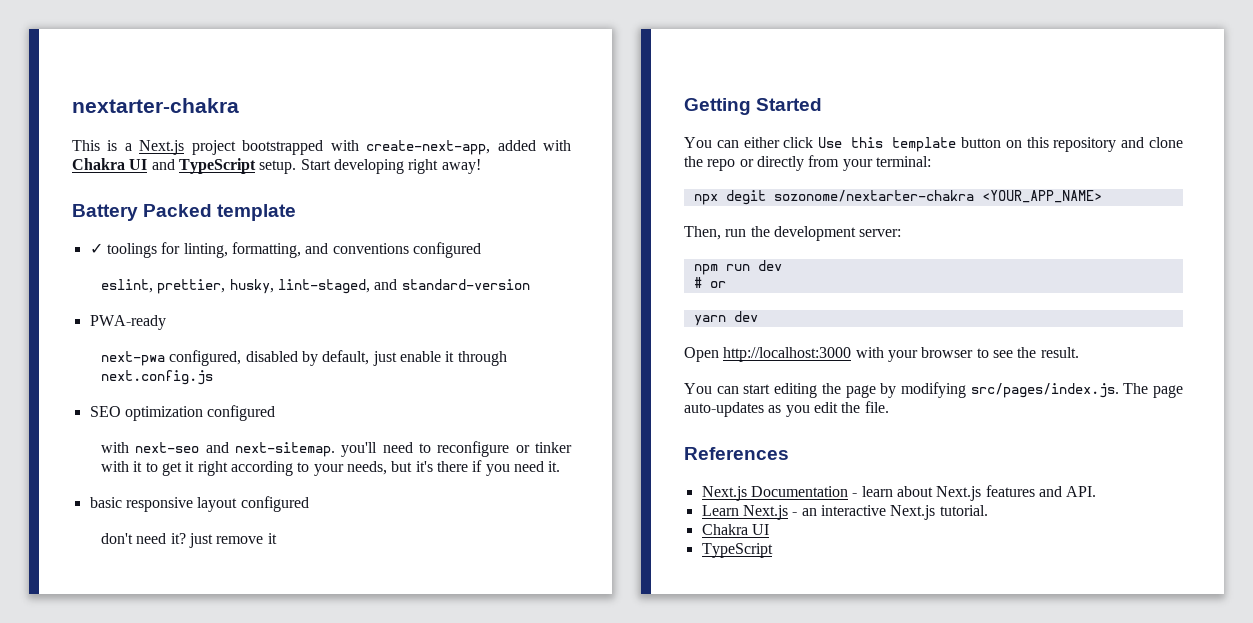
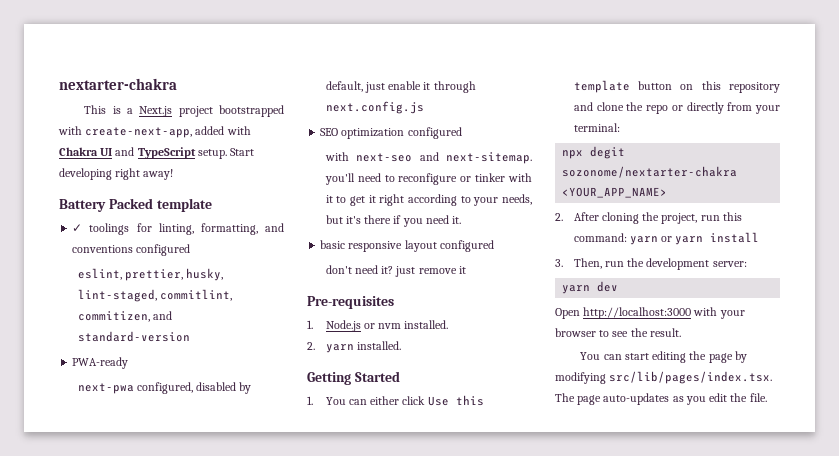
- eslint, prettier, husky, lint-staged, and standard-version
+ eslint, prettier, husky, lint-staged, commitlint, commitizen, and standard-version
+ Pre-requisites
+ 1. Node.js or nvm installed.
+ 2. yarn installed.
- You can either click Use this template button on this repository and clone the repo or directly from your terminal:
+ 1. You can either click Use this template button on this repository and clone the repo or directly from your terminal:
- Then, run the development server:
+ 2. After cloning the project, run this command: yarn or yarn install
+ 3. Then, run the development server:
- npm run dev
- # or
- You can start editing the page by modifying src/pages/index.js. The page auto-updates as you edit the file.
+ You can start editing the page by modifying src/lib/pages/index.tsx. The page auto-updates as you edit the file.
- References
- Next.js Documentation - learn about Next.js features and API.
- Learn Next.js - an interactive Next.js tutorial.
- Chakra UI
- TypeScript

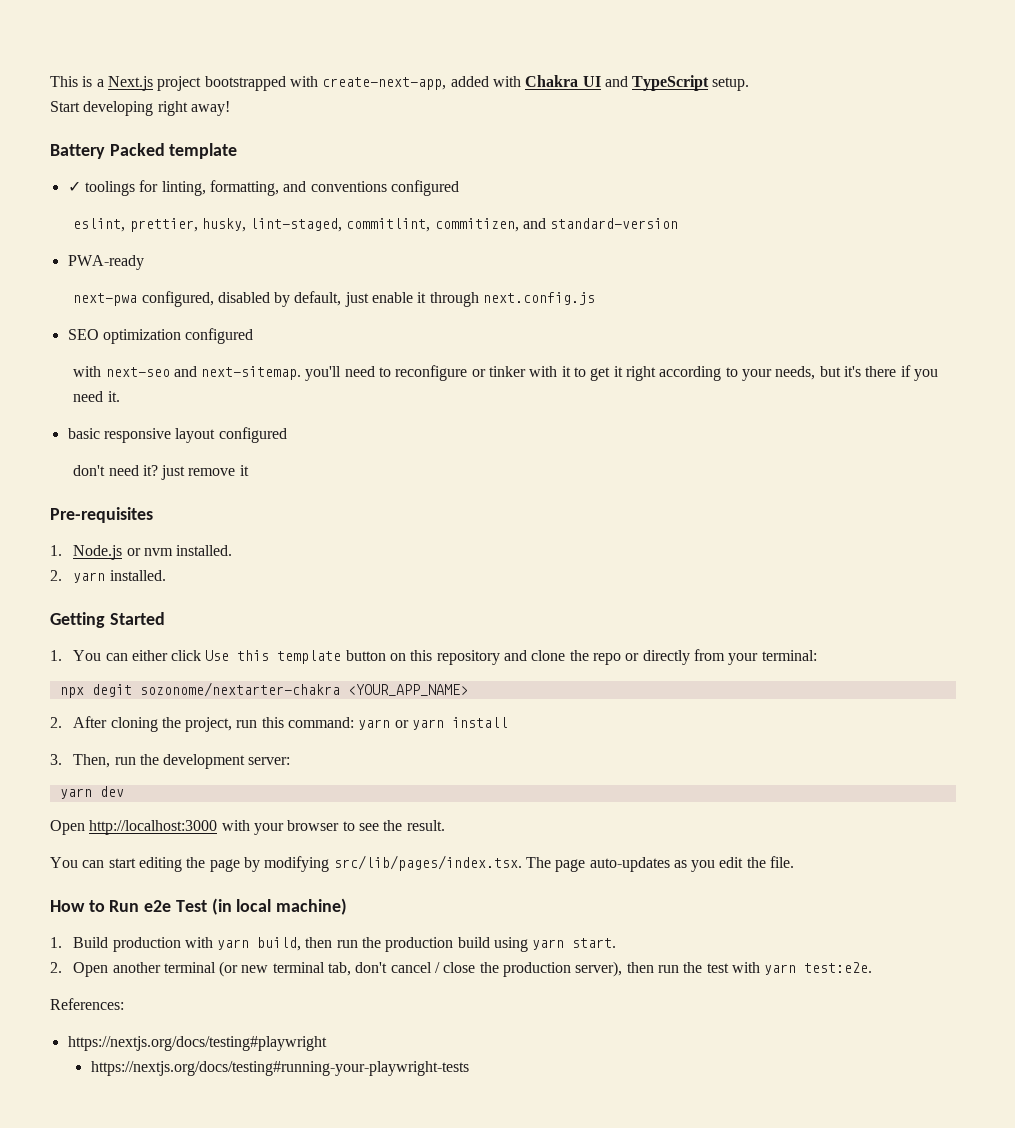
- nextarter-chakra
- This is a Next.js project bootstrapped with create-next-app, added with Chakra UI and TypeScript setup. Start developing right away!
+ This is a Next.js project bootstrapped with create-next-app, added with Chakra UI and TypeScript setup.
+ Start developing right away!
+ How to Run e2e Test (in local machine)
+ 1. Build production with yarn build, then run the production build using yarn start.
+ 2. Open another terminal (or new terminal tab, don't cancel / close the production server), then run the test with yarn test:e2e.
+ References:
+ https://nextjs.org/docs/testing#playwright
+ https://nextjs.org/docs/testing#running-your-playwright-tests

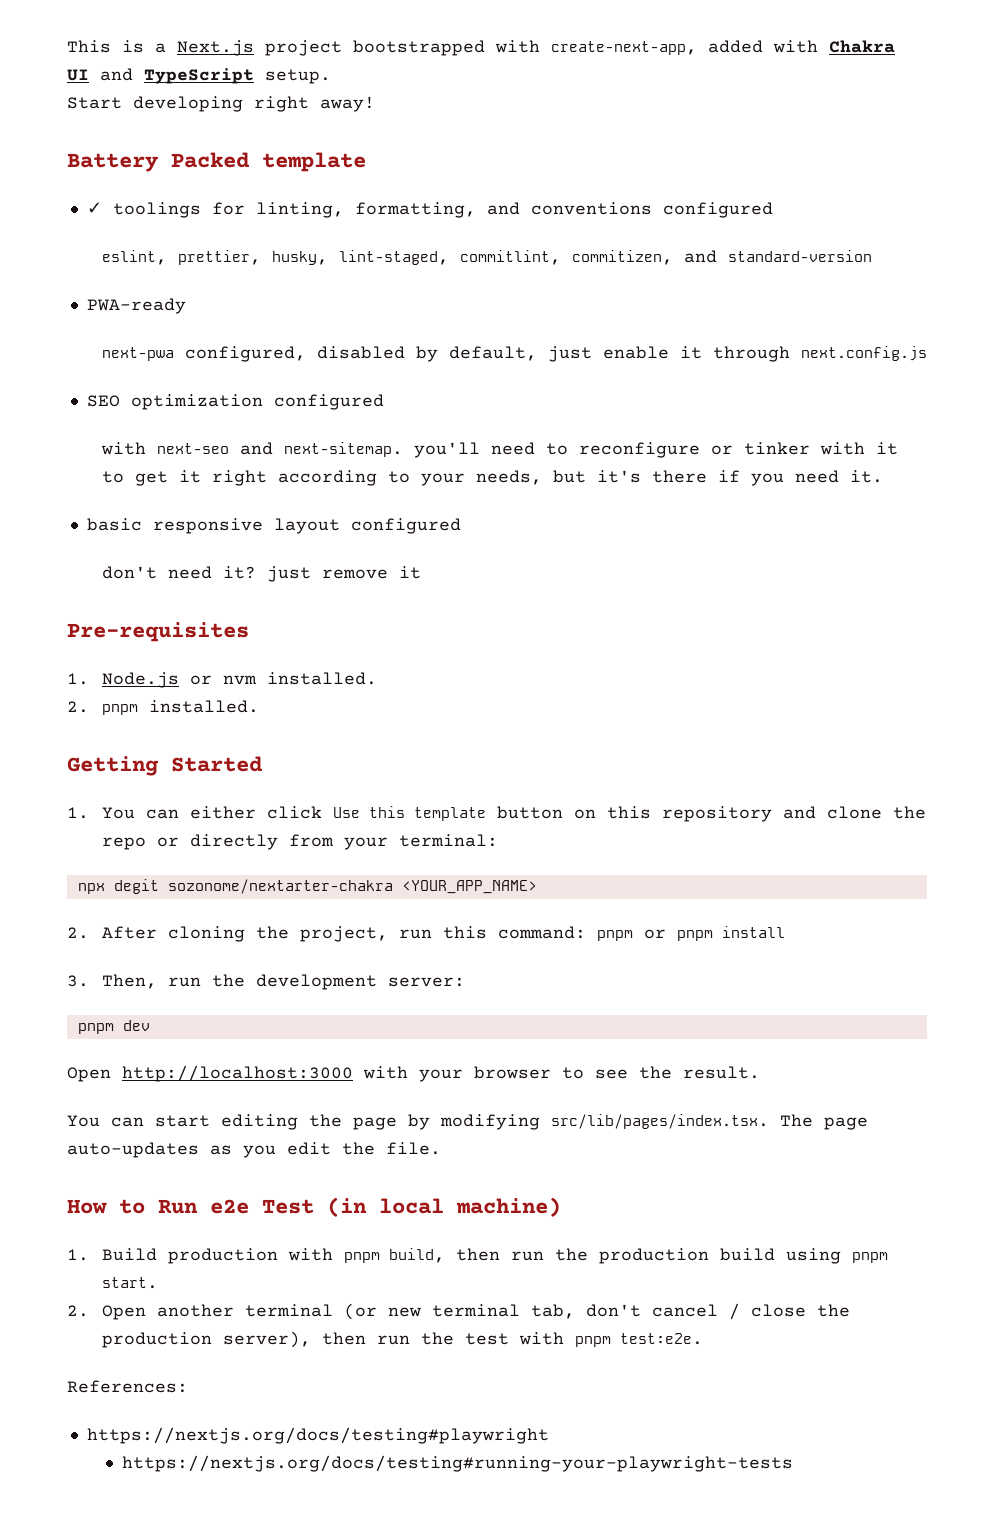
- 2. yarn installed.
+ 2. pnpm installed.
- 2. After cloning the project, run this command: yarn or yarn install
+ 2. After cloning the project, run this command: pnpm or pnpm install
- yarn dev
+ pnpm dev
- 1. Build production with yarn build, then run the production build using yarn start.
+ 1. Build production with pnpm build, then run the production build using pnpm start.
- 2. Open another terminal (or new terminal tab, don't cancel / close the production server), then run the test with yarn test:e2e.
+ 2. Open another terminal (or new terminal tab, don't cancel / close the production server), then run the test with pnpm test:e2e.

